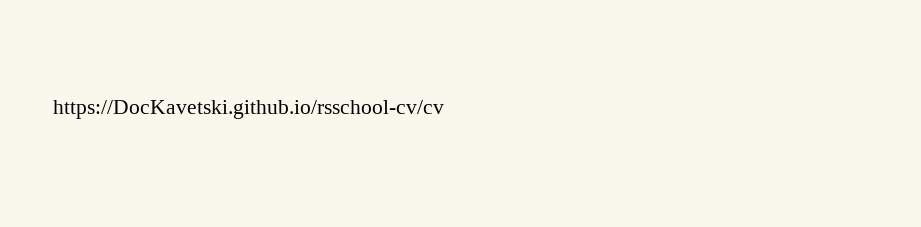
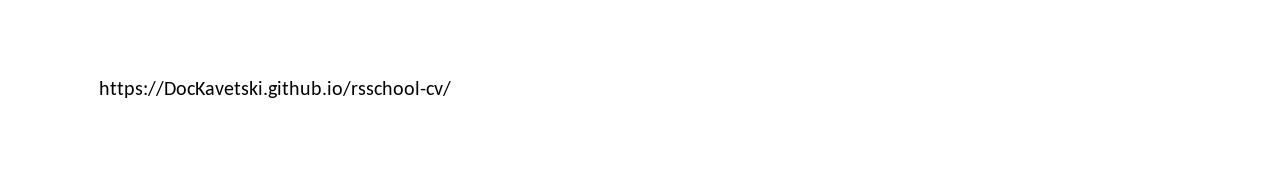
- https://DocKavetski.github.io/rsschool-cv/cv
+ https://DocKavetski.github.io/rsschool-cv/

